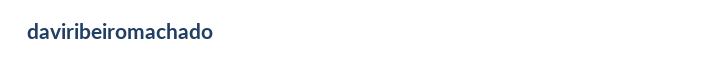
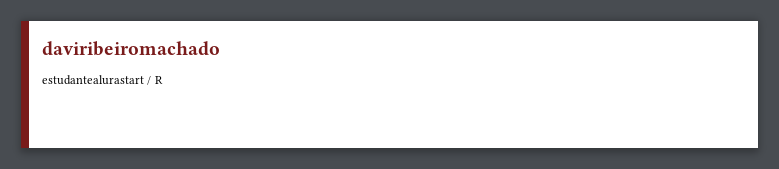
+ estudantealurastart / R

